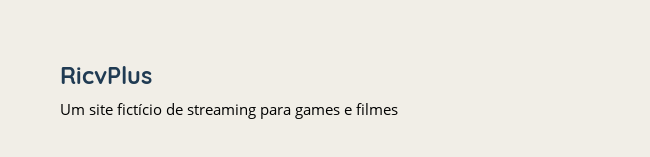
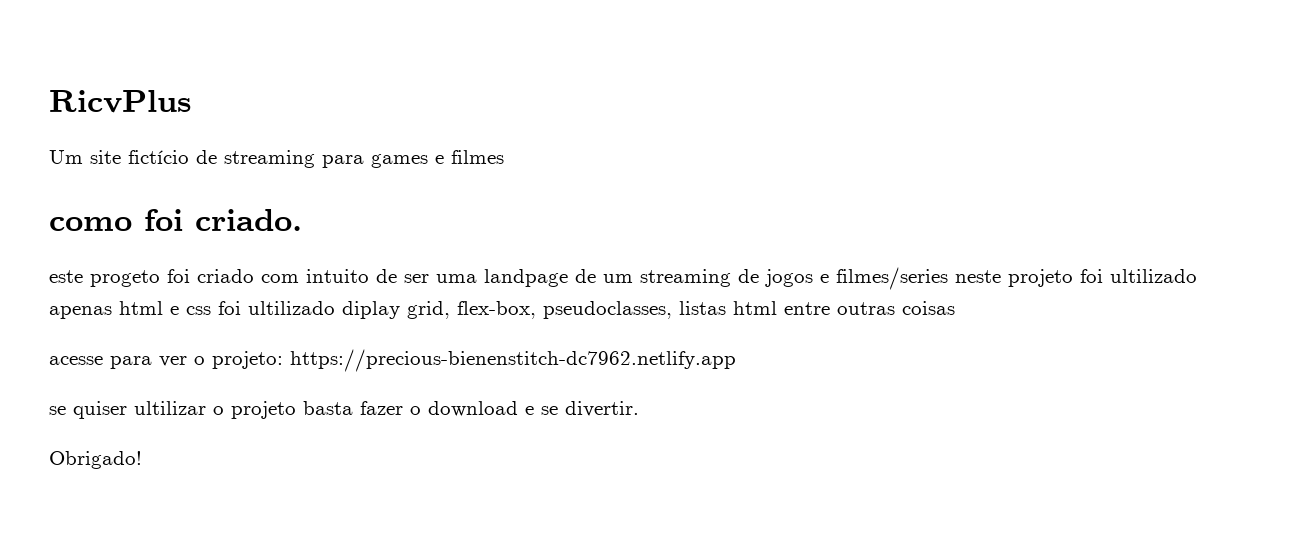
+ como foi criado.
+ este progeto foi criado com intuito de ser uma landpage de um streaming de jogos e filmes/series neste projeto foi ultilizado apenas html e css foi ultilizado diplay grid, flex-box, pseudoclasses, listas html entre outras coisas
+ acesse para ver o projeto: https://precious-bienenstitch-dc7962.netlify.app
+ se quiser ultilizar o projeto basta fazer o download e se divertir.
+ Obrigado!

